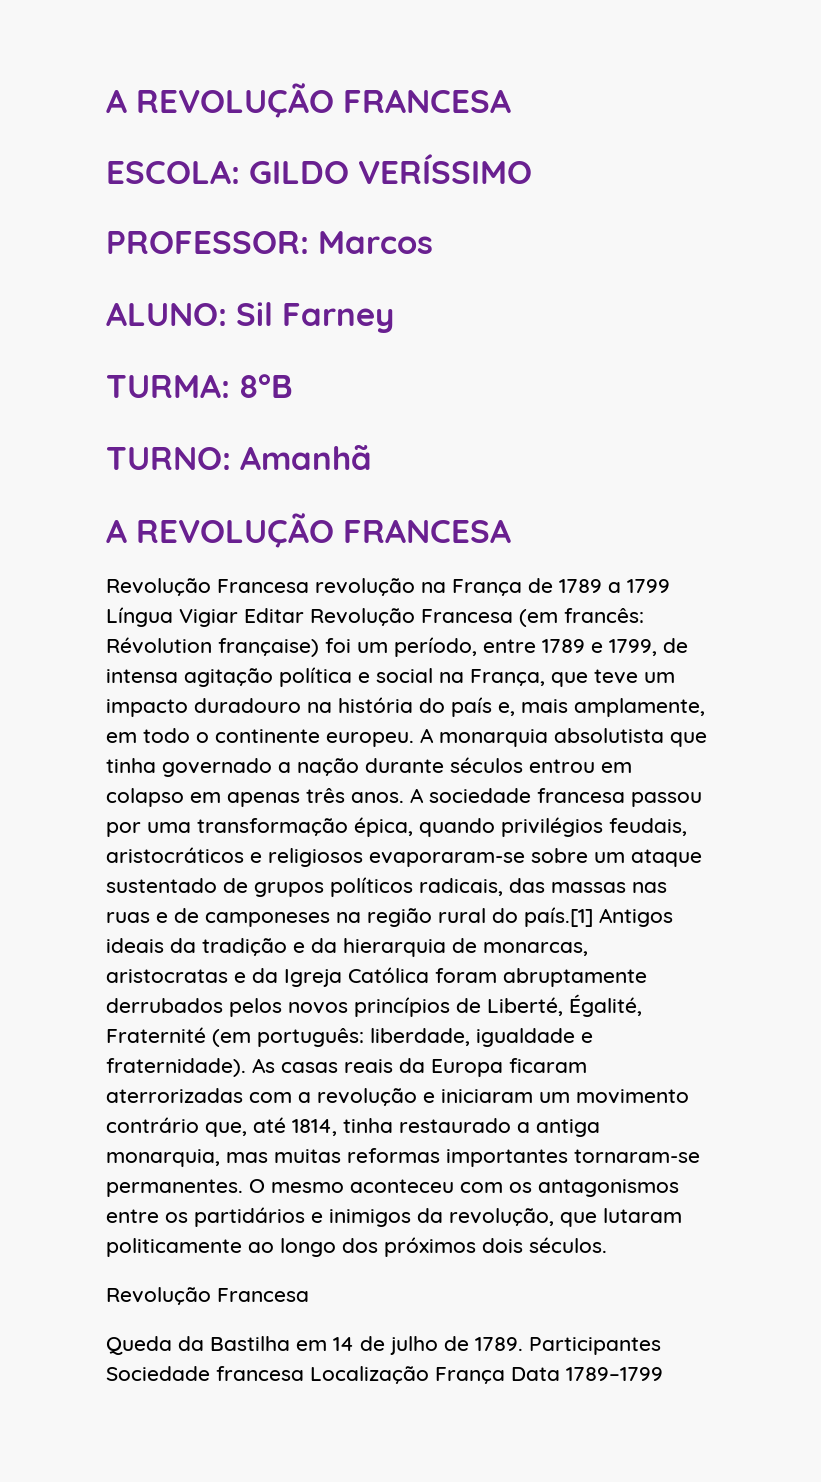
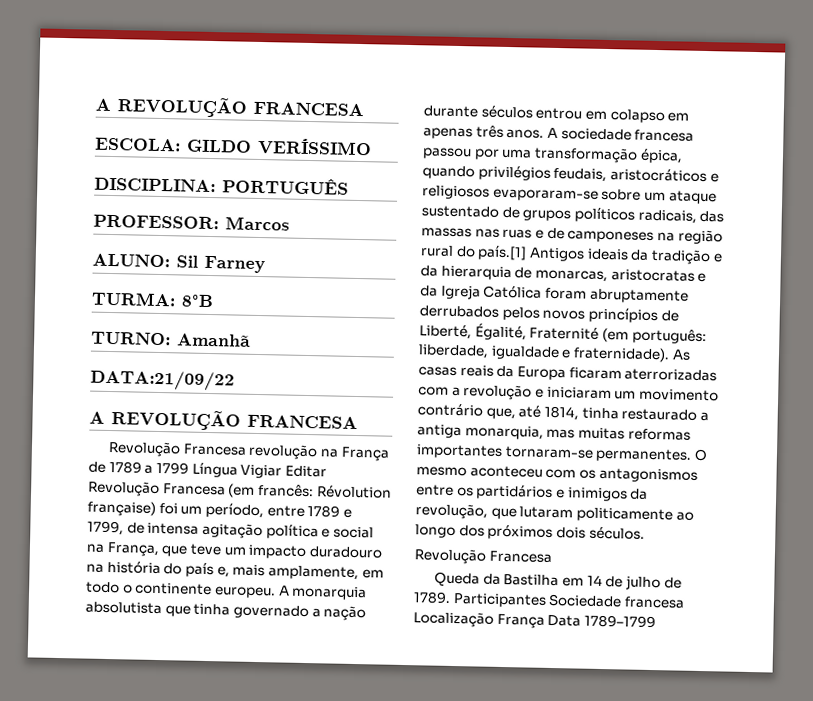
+ DISCIPLINA: PORTUGUÊS
+ DATA:21/09/22

